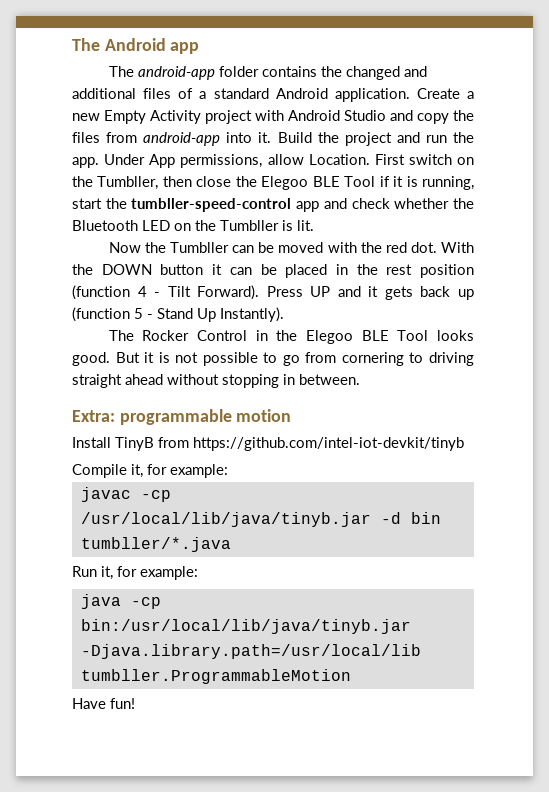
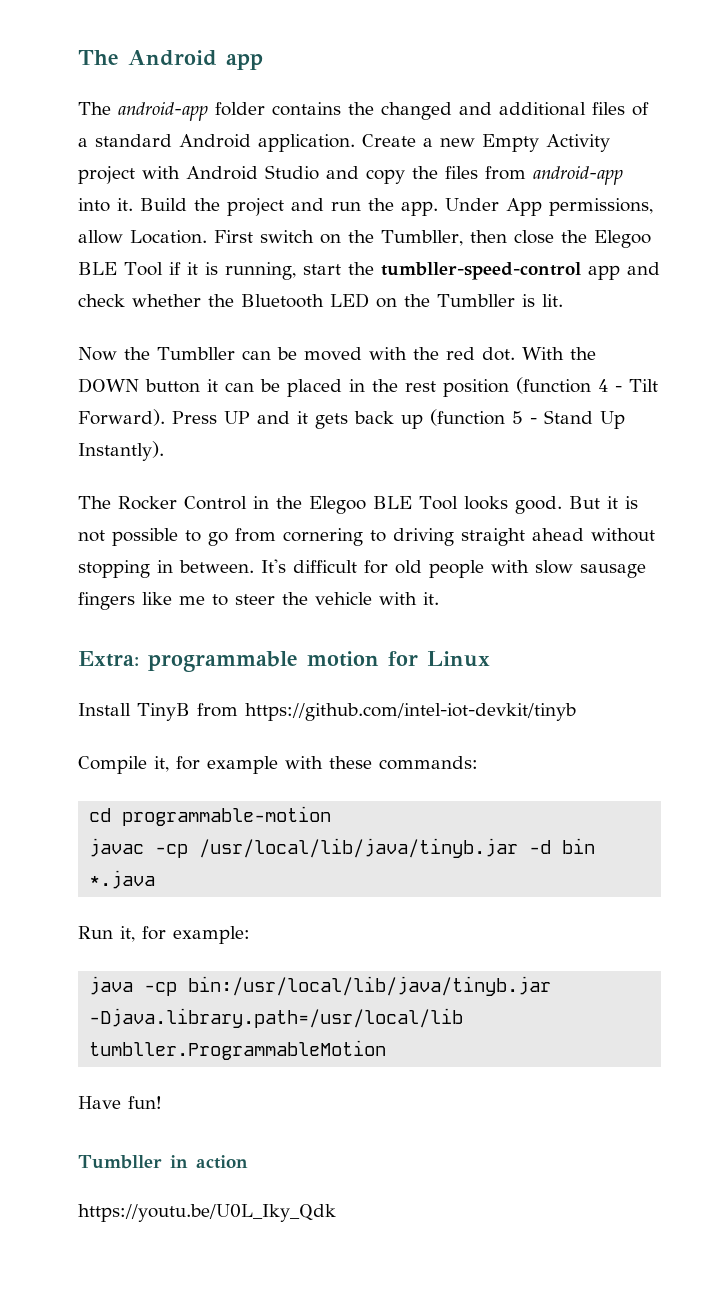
+ It's difficult for old people with slow sausage fingers like me to steer the vehicle with it.
- Extra: programmable motion
+ Extra: programmable motion for Linux
- Compile it, for example:
+ Compile it, for example with these commands:
+ cd programmable-motion
- javac -cp /usr/local/lib/java/tinyb.jar -d bin tumbller/*.java
+ javac -cp /usr/local/lib/java/tinyb.jar -d bin *.java
+ Tumbller in action
+ https://youtu.be/U0L_Iky_Qdk

